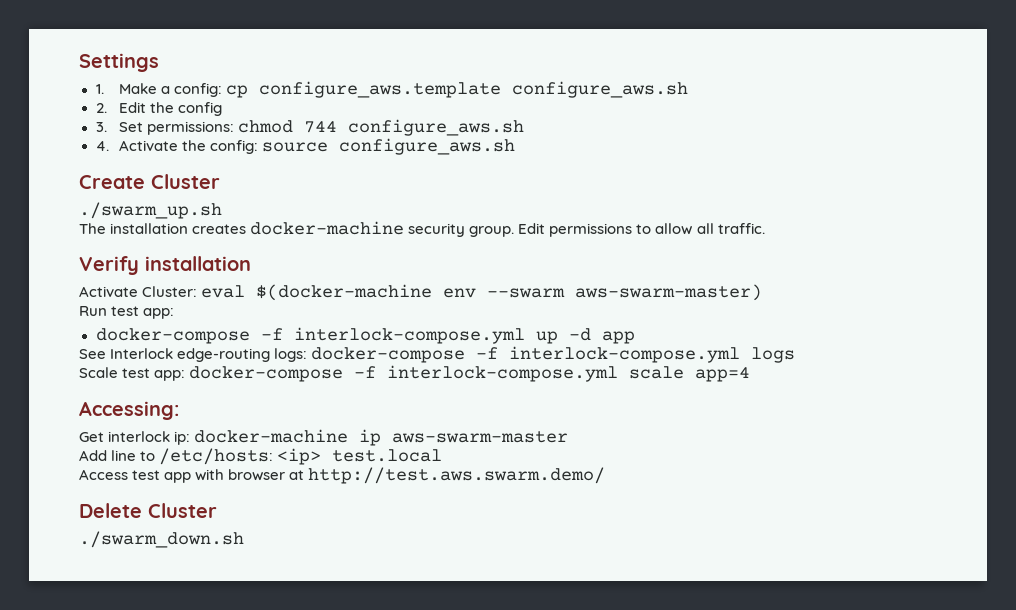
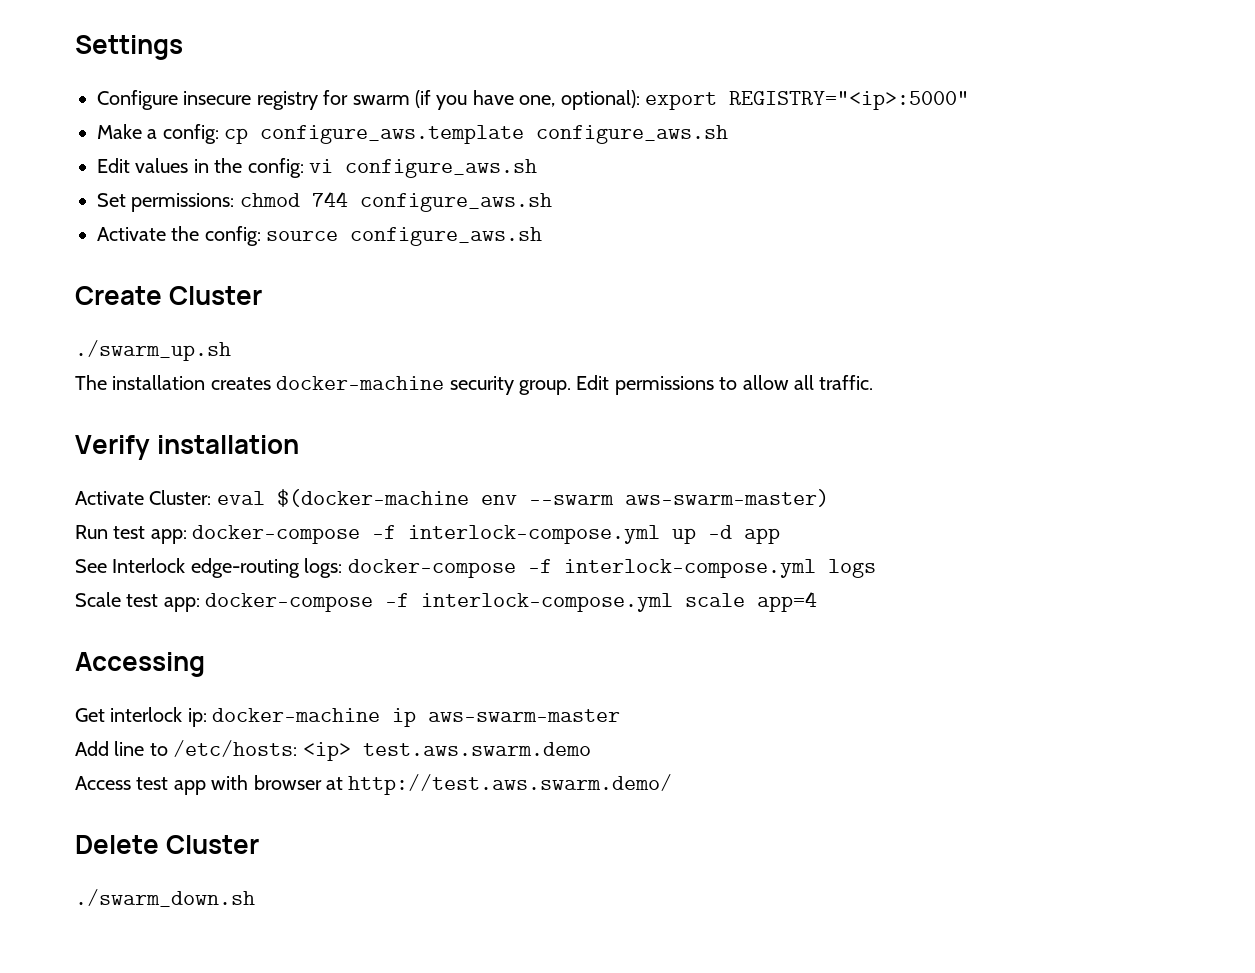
- 1. Make a config: cp configure_aws.template configure_aws.sh
+ Configure insecure registry for swarm (if you have one, optional): export REGISTRY="<ip>:5000"
+ Make a config: cp configure_aws.template configure_aws.sh
- 2. Edit the config
- 3. Set permissions: chmod 744 configure_aws.sh
+ Edit values in the config: vi configure_aws.sh
+ Set permissions: chmod 744 configure_aws.sh
- 4. Activate the config: source configure_aws.sh
+ Activate the config: source configure_aws.sh
- Run test app:
- docker-compose -f interlock-compose.yml up -d app
+ Run test app: docker-compose -f interlock-compose.yml up -d app
- Accessing:
+ Accessing
- Add line to /etc/hosts: <ip> test.local
+ Add line to /etc/hosts: <ip> test.aws.swarm.demo

